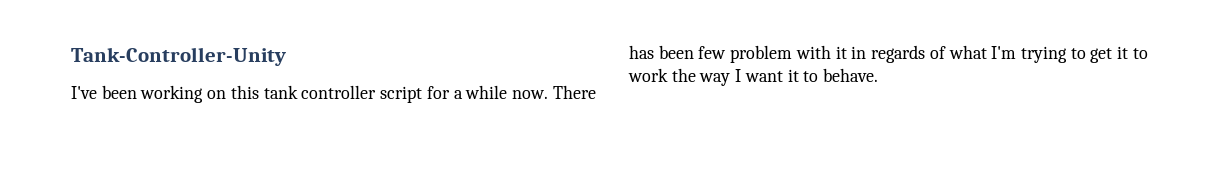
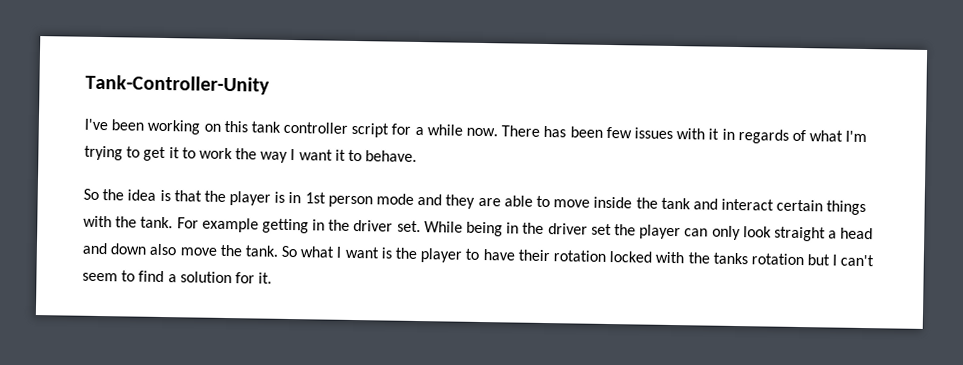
- There has been few problem with it in regards of what I'm trying to get it to work the way I want it to behave.
+ There has been few issues with it in regards of what I'm trying to get it to work the way I want it to behave.
+ So the idea is that the player is in 1st person mode and they are able to move inside the tank and interact certain things with the tank. For example getting in the driver set. While being in the driver set the player can only look straight a head and down also move the tank. So what I want is the player to have their rotation locked with the tanks rotation but I can't seem to find a solution for it.

